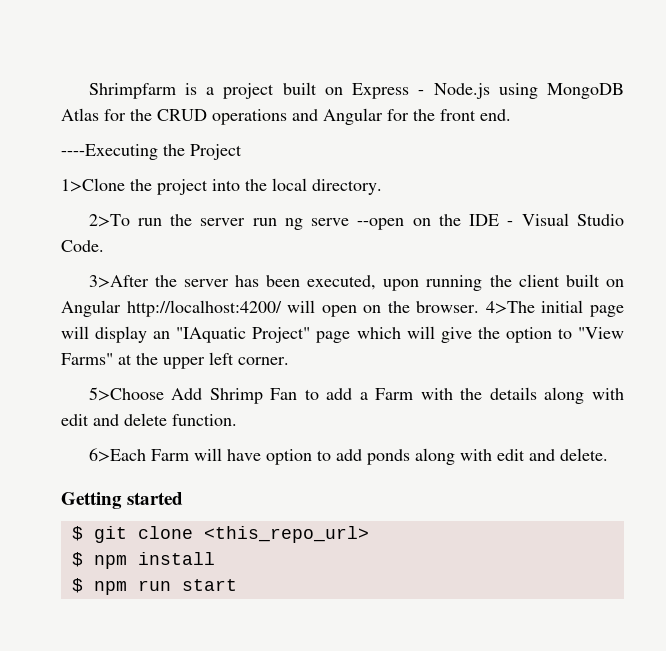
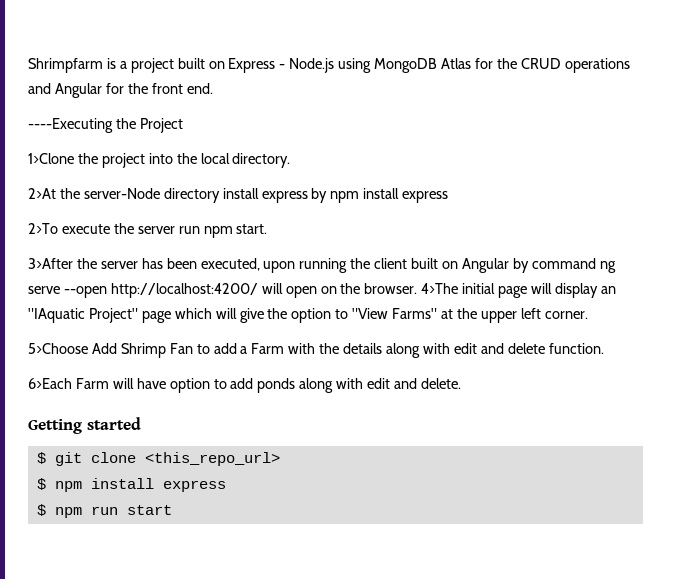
+ 2>At the server-Node directory install express by npm install express
- 2>To run the server run ng serve --open on the IDE - Visual Studio Code.
+ 2>To execute the server run npm start.
- 3>After the server has been executed, upon running the client built on Angular http://localhost:4200/ will open on the browser.
+ 3>After the server has been executed, upon running the client built on Angular by command ng serve --open http://localhost:4200/ will open on the browser.
- $ npm install
+ $ npm install express

